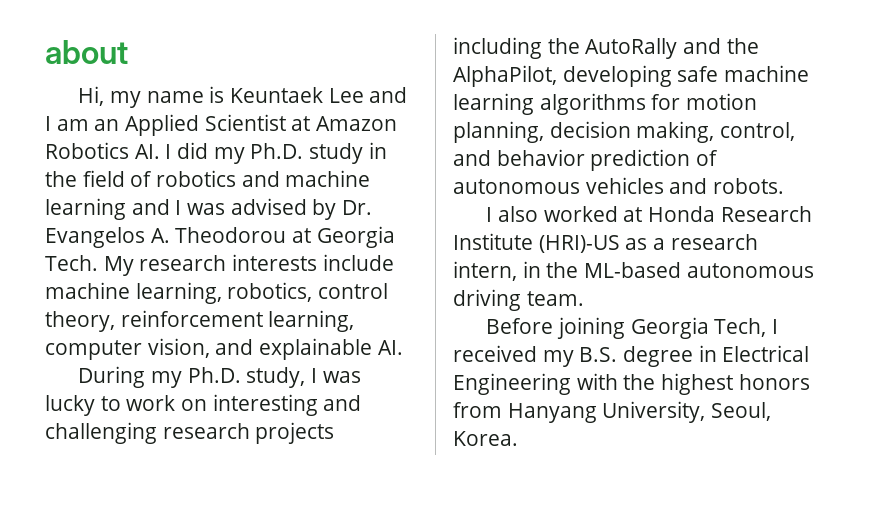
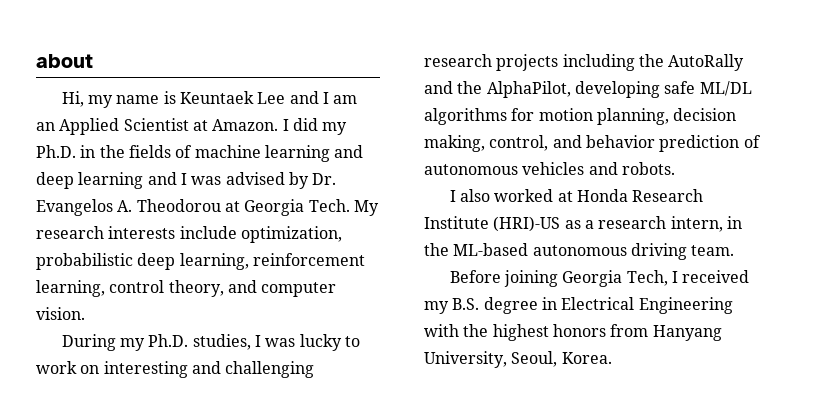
- Hi, my name is Keuntaek Lee and I am an Applied Scientist at Amazon Robotics AI. I did my Ph.D. study in the field of robotics and machine learning and I was advised by Dr. Evangelos A. Theodorou at Georgia Tech.
+ Hi, my name is Keuntaek Lee and I am an Applied Scientist at Amazon. I did my Ph.D. in the fields of machine learning and deep learning and I was advised by Dr. Evangelos A. Theodorou at Georgia Tech.
- My research interests include machine learning, robotics, control theory, reinforcement learning, computer vision, and explainable AI.
+ My research interests include optimization, probabilistic deep learning, reinforcement learning, control theory, and computer vision.
- During my Ph.D. study, I was lucky to work on interesting and challenging research projects including the AutoRally and the AlphaPilot, developing safe machine learning algorithms for motion planning, decision making, control, and behavior prediction of autonomous vehicles and robots.
+ During my Ph.D. studies, I was lucky to work on interesting and challenging research projects including the AutoRally and the AlphaPilot, developing safe ML/DL algorithms for motion planning, decision making, control, and behavior prediction of autonomous vehicles and robots.

